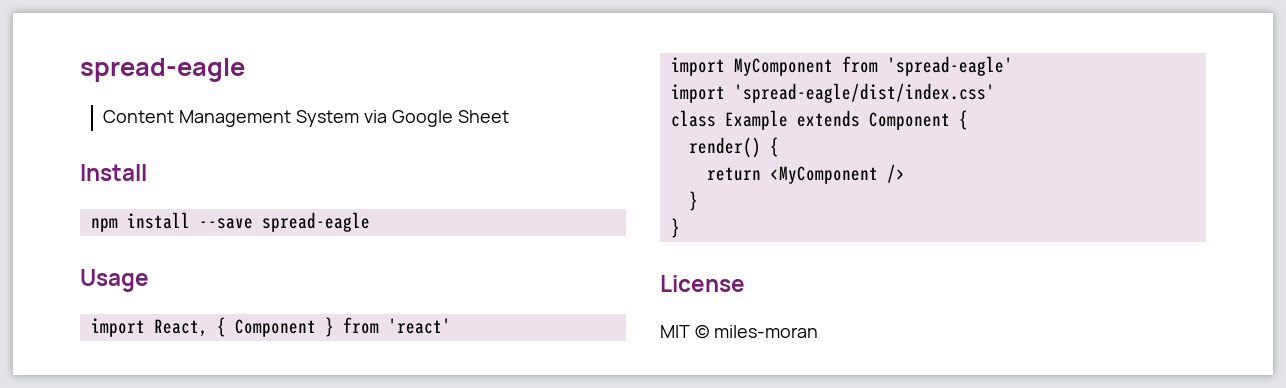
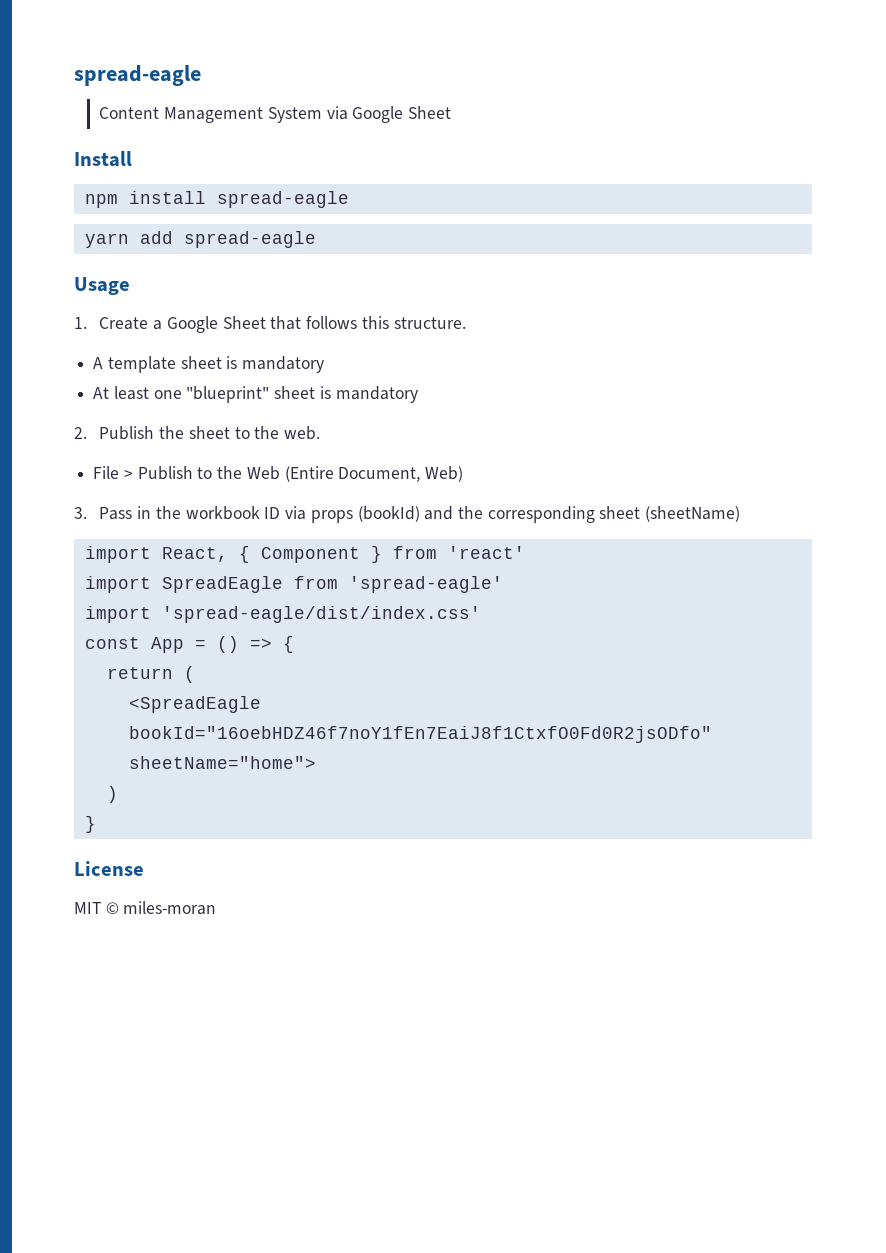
- npm install --save spread-eagle
+ npm install spread-eagle
+ yarn add spread-eagle
+ 1. Create a Google Sheet that follows this structure.
+ A template sheet is mandatory
+ At least one "blueprint" sheet is mandatory
+ 2. Publish the sheet to the web.
+ File > Publish to the Web (Entire Document, Web)
+ 3. Pass in the workbook ID via props (bookId) and the corresponding sheet (sheetName)
- import MyComponent from 'spread-eagle'
+ import SpreadEagle from 'spread-eagle'
- class Example extends Component {
- render() {
- return <MyComponent />
- }
+ const App = () => {
+ return (
+ <SpreadEagle bookId="16oebHDZ46f7noY1fEn7EaiJ8f1CtxfO0Fd0R2jsODfo" sheetName="home">
+ )

